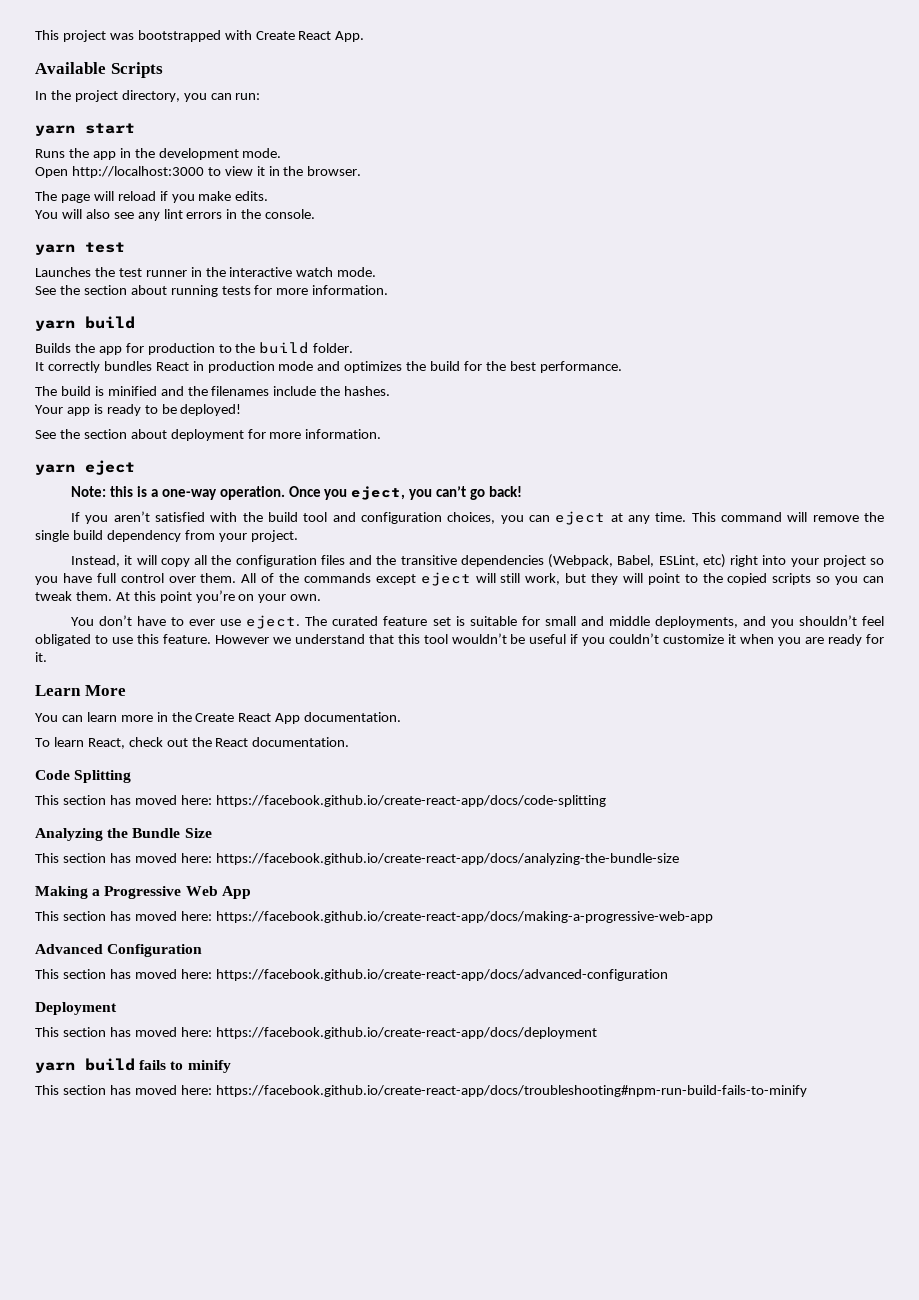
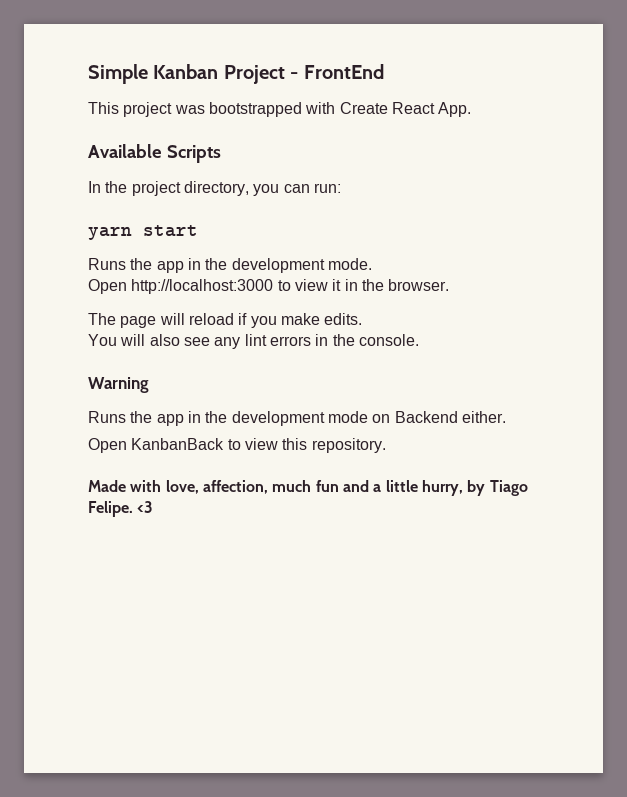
+ Simple Kanban Project - FrontEnd
- yarn test
- Launches the test runner in the interactive watch mode.
- See the section about running tests for more information.
- yarn build
- Builds the app for production to the build folder.
- It correctly bundles React in production mode and optimizes the build for the best performance.
- The build is minified and the filenames include the hashes.
- Your app is ready to be deployed!
- See the section about deployment for more information.
- yarn eject
- Note: this is a one-way operation. Once you eject, you can’t go back!
- If you aren’t satisfied with the build tool and configuration choices, you can eject at any time. This command will remove the single build dependency from your project.
- Instead, it will copy all the configuration files and the transitive dependencies (Webpack, Babel, ESLint, etc) right into your project so you have full control over them. All of the commands except eject will still work, but they will point to the copied scripts so you can tweak them. At this point you’re on your own.
- You don’t have to ever use eject. The curated feature set is suitable for small and middle deployments, and you shouldn’t feel obligated to use this feature. However we understand that this tool wouldn’t be useful if you couldn’t customize it when you are ready for it.
- Learn More
- You can learn more in the Create React App documentation.
- To learn React, check out the React documentation.
- Code Splitting
- This section has moved here: https://facebook.github.io/create-react-app/docs/code-splitting
- Analyzing the Bundle Size
- This section has moved here: https://facebook.github.io/create-react-app/docs/analyzing-the-bundle-size
- Making a Progressive Web App
- This section has moved here: https://facebook.github.io/create-react-app/docs/making-a-progressive-web-app
- Advanced Configuration
- This section has moved here: https://facebook.github.io/create-react-app/docs/advanced-configuration
- Deployment
- This section has moved here: https://facebook.github.io/create-react-app/docs/deployment
- yarn build fails to minify
- This section has moved here: https://facebook.github.io/create-react-app/docs/troubleshooting#npm-run-build-fails-to-minify
+ Warning
+ Runs the app in the development mode on Backend either.
+ Open KanbanBack to view this repository.
+ Made with love, affection, much fun and a little hurry, by Tiago Felipe. <3

